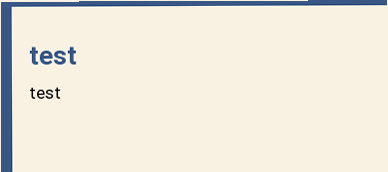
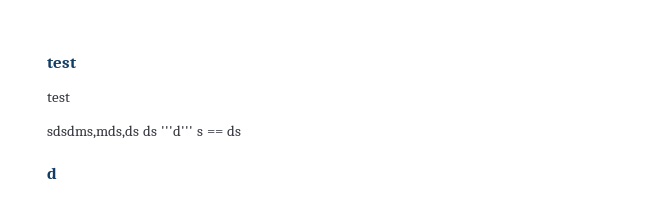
+ sdsdms,mds,ds ds '''d''' s == ds
+ d

